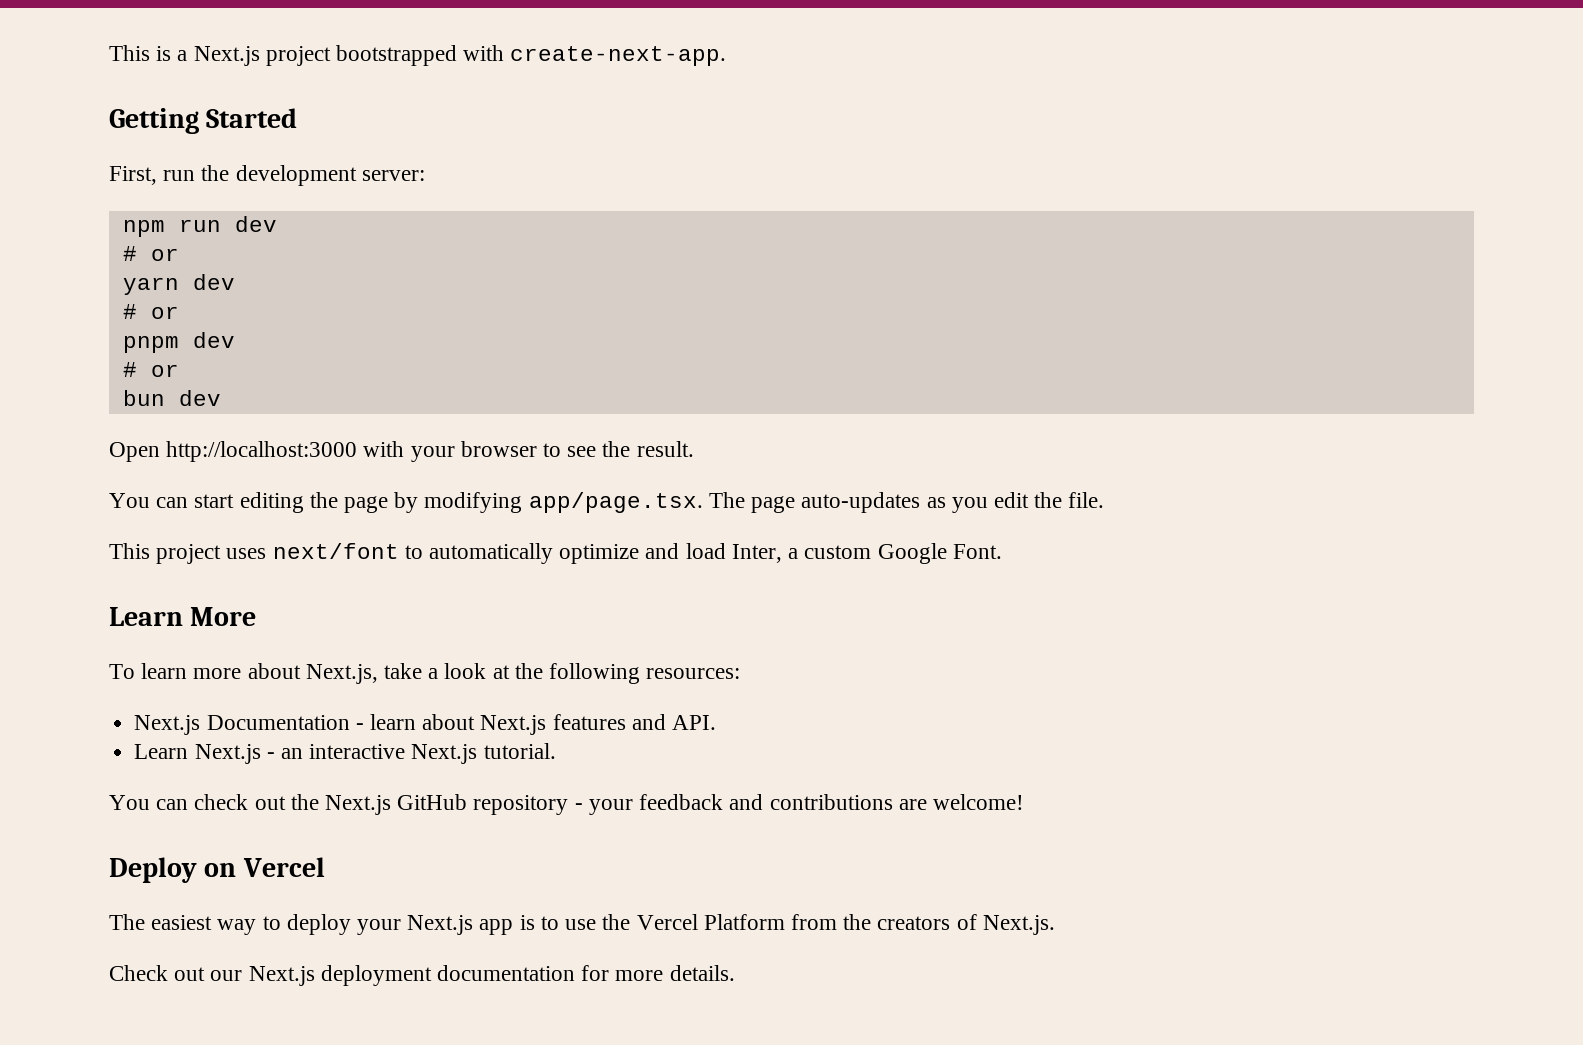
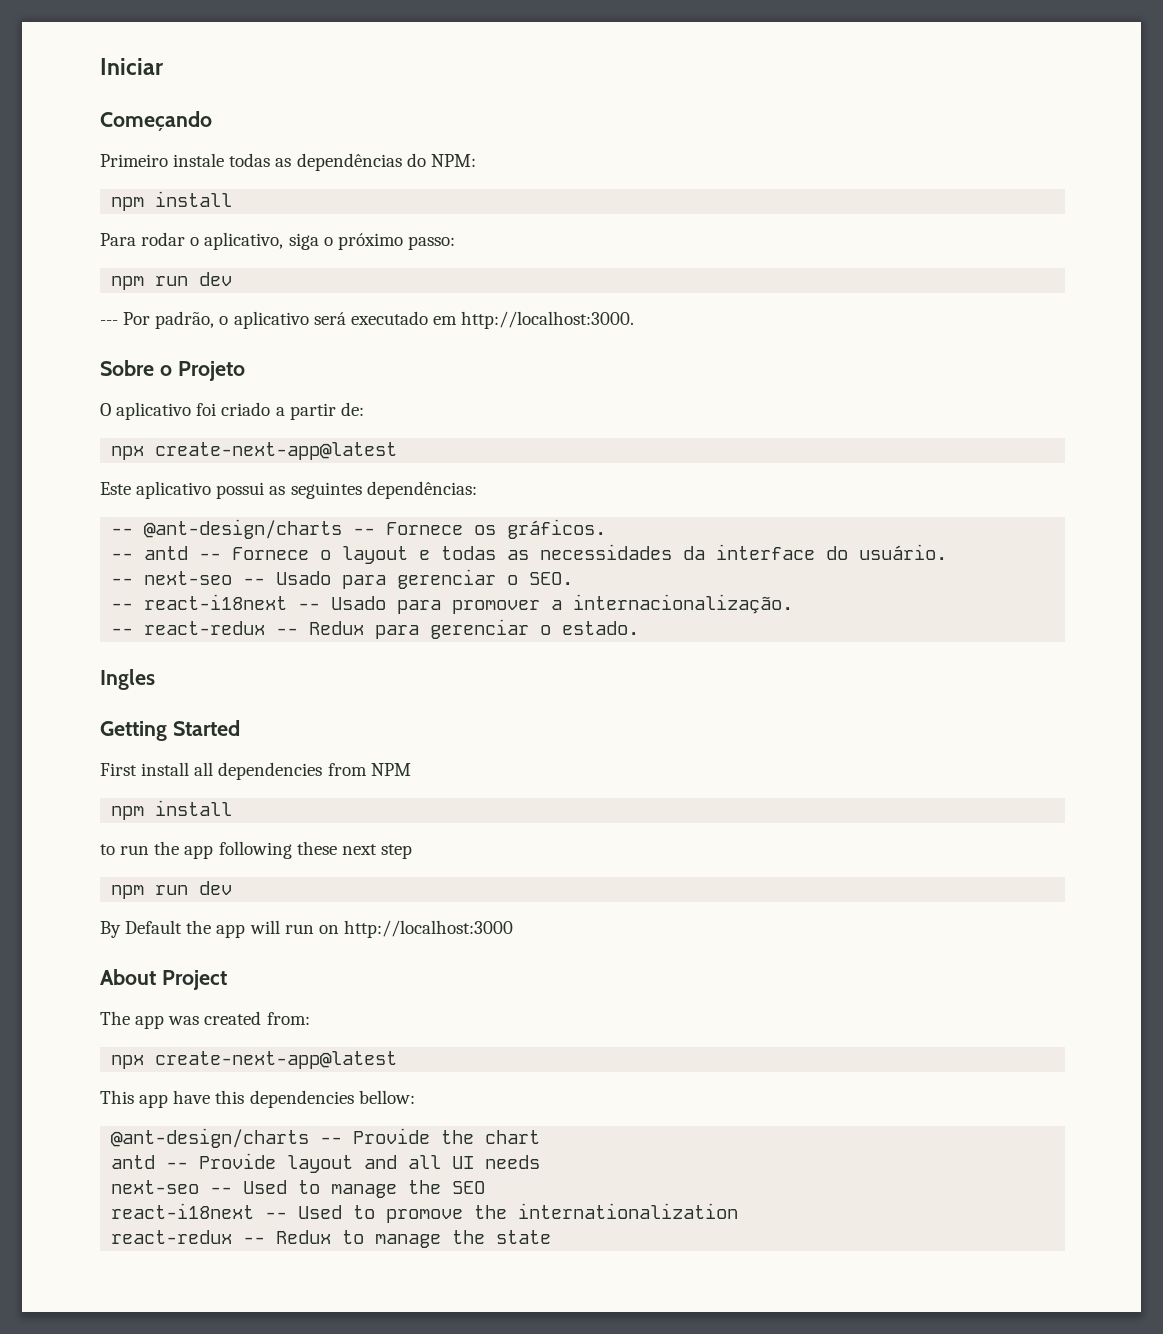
- This is a Next.js project bootstrapped with create-next-app.
+ Iniciar
+ Começando
+ Primeiro instale todas as dependências do NPM:
+ npm install
+ Para rodar o aplicativo, siga o próximo passo:
+ npm run dev
+ --- Por padrão, o aplicativo será executado em http://localhost:3000.
+ Sobre o Projeto
+ O aplicativo foi criado a partir de:
+ npx create-next-app@latest
+ Este aplicativo possui as seguintes dependências:
+ -- @ant-design/charts -- Fornece os gráficos.
+ -- antd -- Fornece o layout e todas as necessidades da interface do usuário.
+ -- next-seo -- Usado para gerenciar o SEO.
+ -- react-i18next -- Usado para promover a internacionalização.
+ -- react-redux -- Redux para gerenciar o estado.
+ Ingles
  Getting Started
- First, run the development server:
+ First install all dependencies from NPM
+ npm install
+ to run the app following these next step
  npm run dev
- # or
- yarn dev
- # or
- pnpm dev
- # or
- bun dev
- Open http://localhost:3000 with your browser to see the result.
- You can start editing the page by modifying app/page.tsx. The page auto-updates as you edit the file.
- This project uses next/font to automatically optimize and load Inter, a custom Google Font.
- Learn More
- To learn more about Next.js, take a look at the following resources:
- Next.js Documentation - learn about Next.js features and API.
- Learn Next.js - an interactive Next.js tutorial.
- You can check out the Next.js GitHub repository - your feedback and contributions are welcome!
- Deploy on Vercel
- The easiest way to deploy your Next.js app is to use the Vercel Platform from the creators of Next.js.
- Check out our Next.js deployment documentation for more details.
+ By Default the app will run on http://localhost:3000
+ About Project
+ The app was created from:
+ npx create-next-app@latest
+ This app have this dependencies bellow:
+ @ant-design/charts -- Provide the chart
+ antd -- Provide layout and all UI needs
+ next-seo -- Used to manage the SEO
+ react-i18next -- Used to promove the internationalization
+ react-redux -- Redux to manage the state

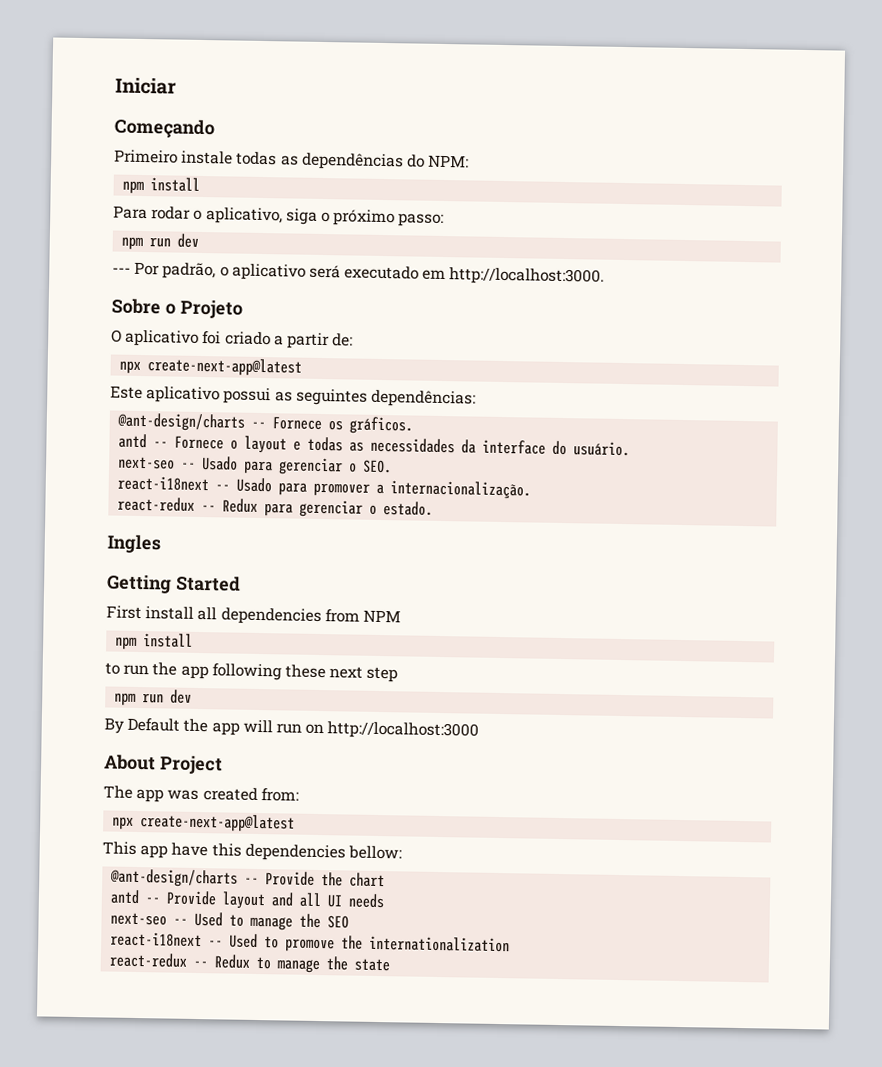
- -- @ant-design/charts -- Fornece os gráficos.
+ @ant-design/charts -- Fornece os gráficos.
- -- antd -- Fornece o layout e todas as necessidades da interface do usuário.
+ antd -- Fornece o layout e todas as necessidades da interface do usuário.
- -- next-seo -- Usado para gerenciar o SEO.
+ next-seo -- Usado para gerenciar o SEO.
- -- react-i18next -- Usado para promover a internacionalização.
+ react-i18next -- Usado para promover a internacionalização.
- -- react-redux -- Redux para gerenciar o estado.
+ react-redux -- Redux para gerenciar o estado.

